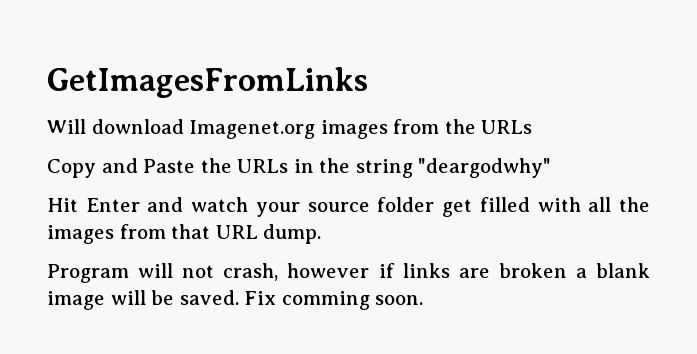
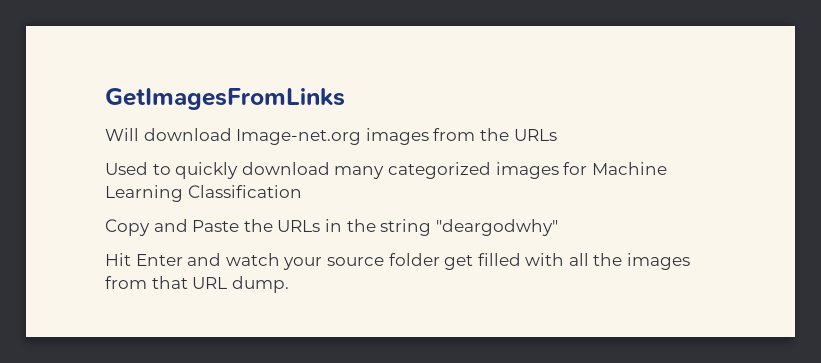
- Will download Imagenet.org images from the URLs
+ Will download Image-net.org images from the URLs
+ Used to quickly download many categorized images for Machine Learning Classification
- Program will not crash, however if links are broken a blank image will be saved. Fix comming soon.

